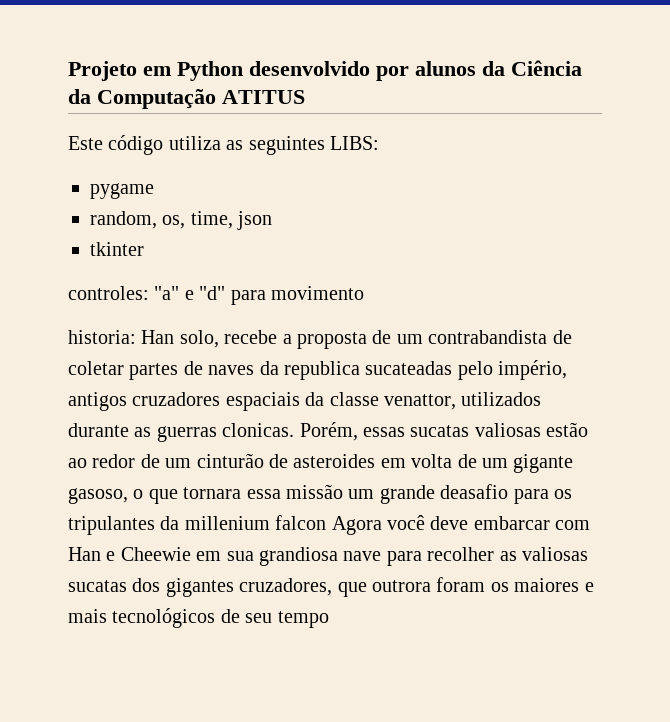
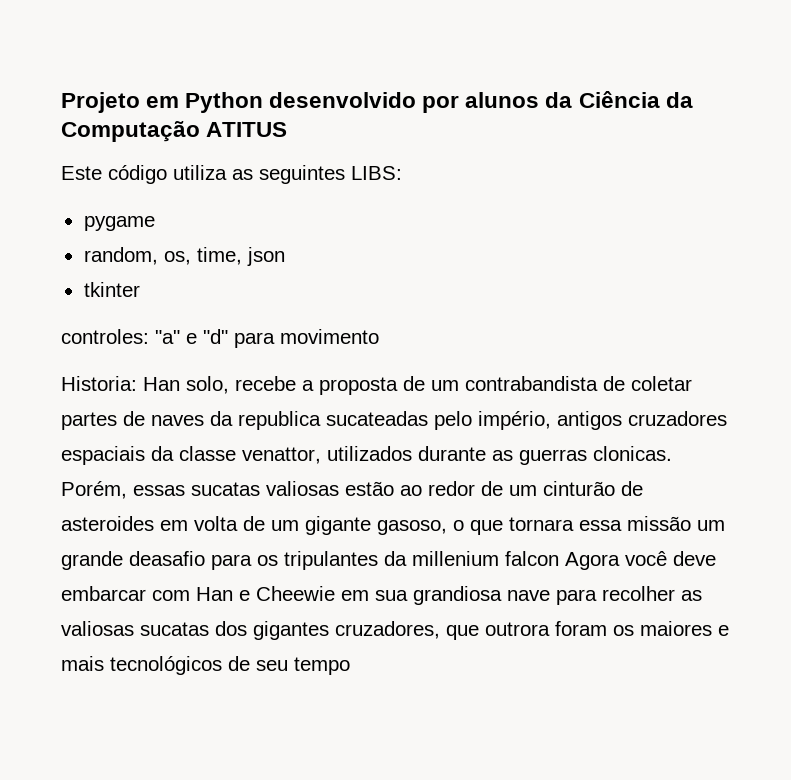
- historia: Han solo, recebe a proposta de um contrabandista de coletar partes de naves da republica sucateadas pelo império, antigos cruzadores espaciais da classe venattor, utilizados durante as guerras clonicas.
+ Historia: Han solo, recebe a proposta de um contrabandista de coletar partes de naves da republica sucateadas pelo império, antigos cruzadores espaciais da classe venattor, utilizados durante as guerras clonicas.

